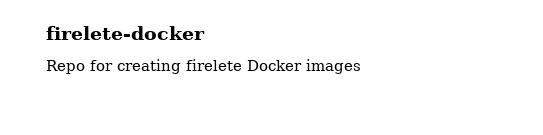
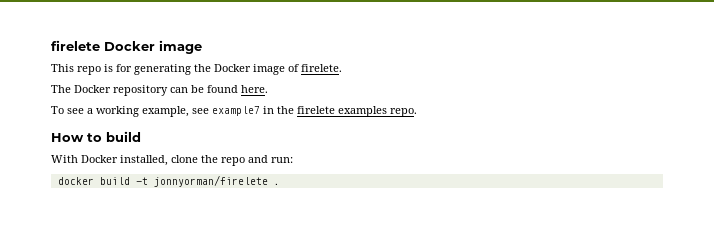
- firelete-docker
- Repo for creating firelete Docker images
+ firelete Docker image
+ This repo is for generating the Docker image of firelete.
+ The Docker repository can be found here.
+ To see a working example, see example7 in the firelete examples repo.
+ How to build
+ With Docker installed, clone the repo and run:
+ docker build -t jonnyorman/firelete .

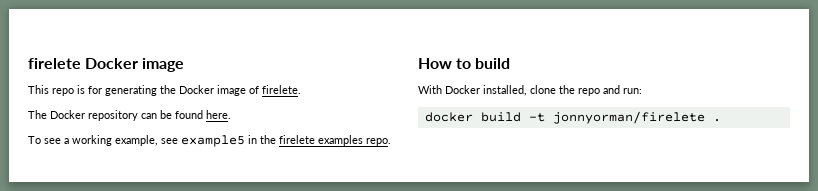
- To see a working example, see example7 in the firelete examples repo.
+ To see a working example, see example5 in the firelete examples repo.

